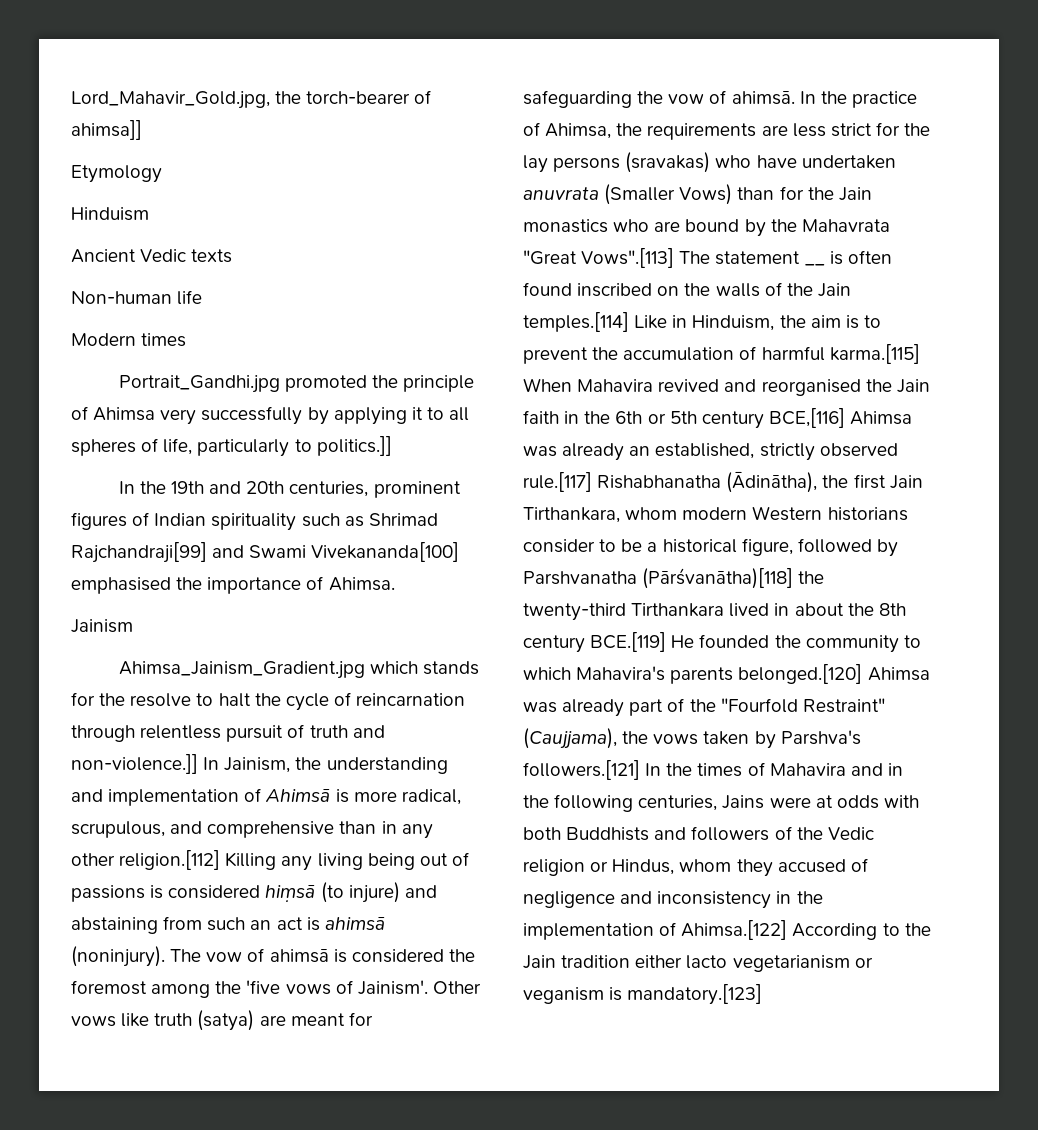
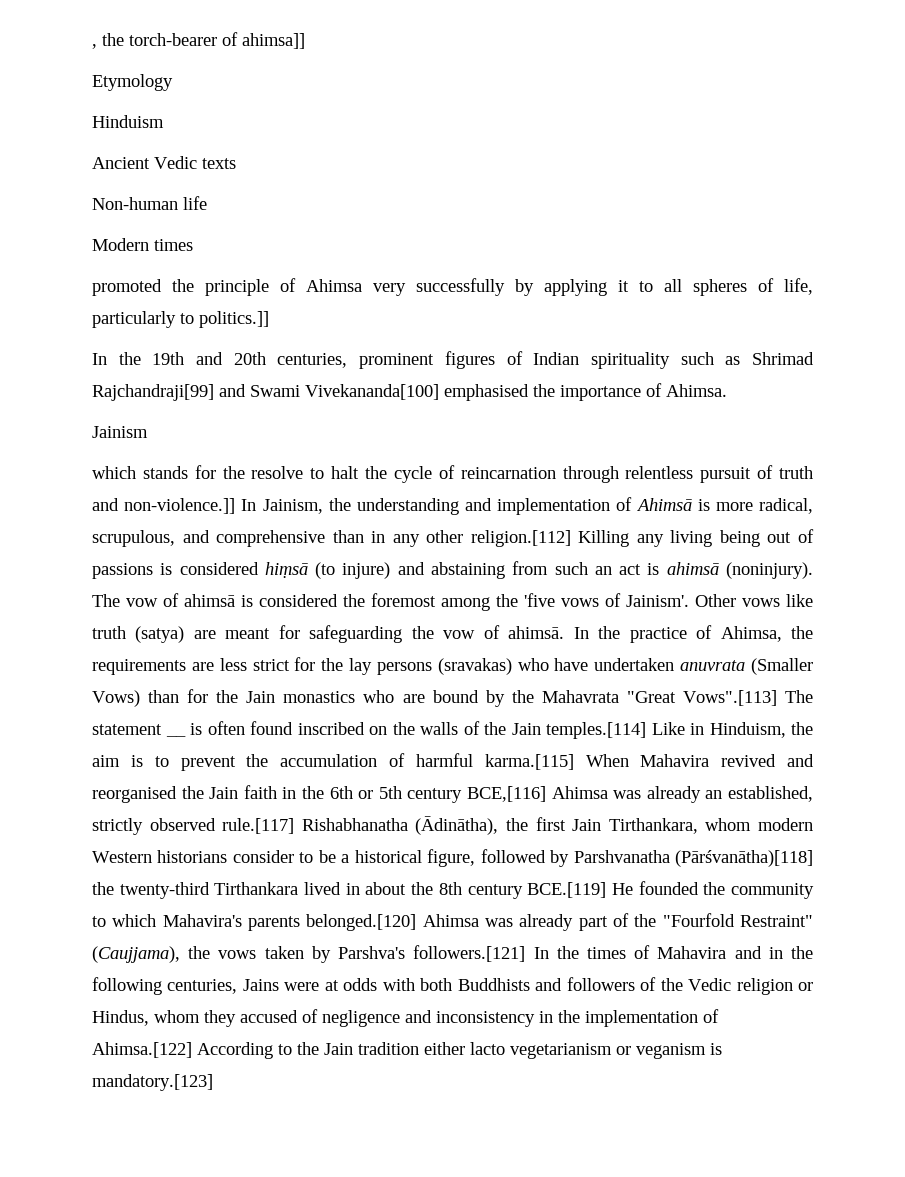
- Lord_Mahavir_Gold.jpg, the torch-bearer of ahimsa]]
+ , the torch-bearer of ahimsa]]
- Portrait_Gandhi.jpg promoted the principle of Ahimsa very successfully by applying it to all spheres of life, particularly to politics.]]
+ promoted the principle of Ahimsa very successfully by applying it to all spheres of life, particularly to politics.]]
- Ahimsa_Jainism_Gradient.jpg which stands for the resolve to halt the cycle of reincarnation through relentless pursuit of truth and non-violence.]]
+ which stands for the resolve to halt the cycle of reincarnation through relentless pursuit of truth and non-violence.]]

